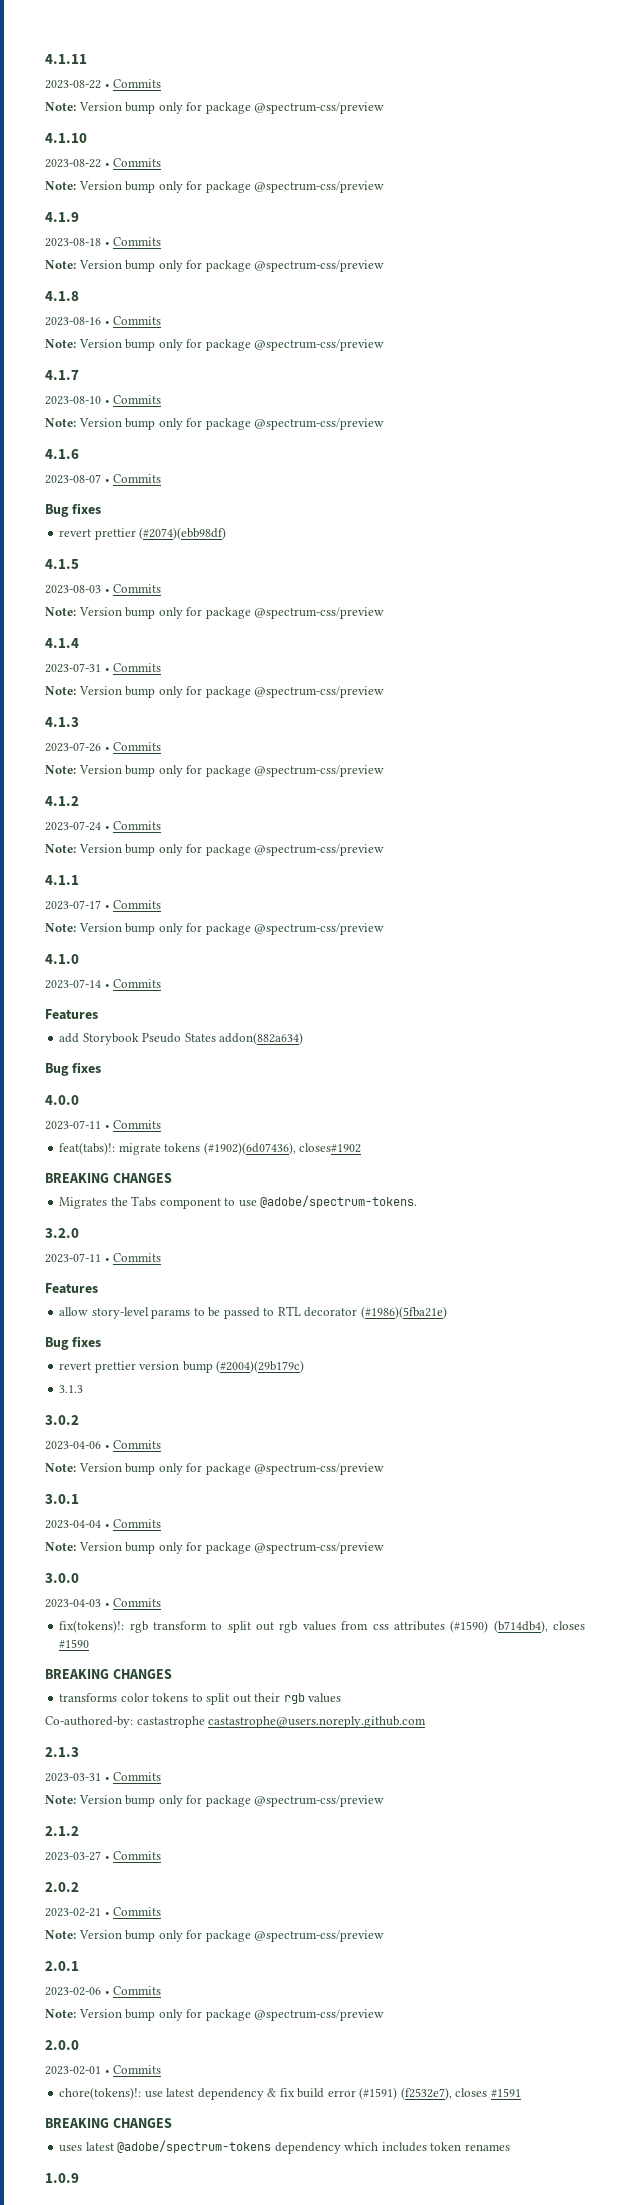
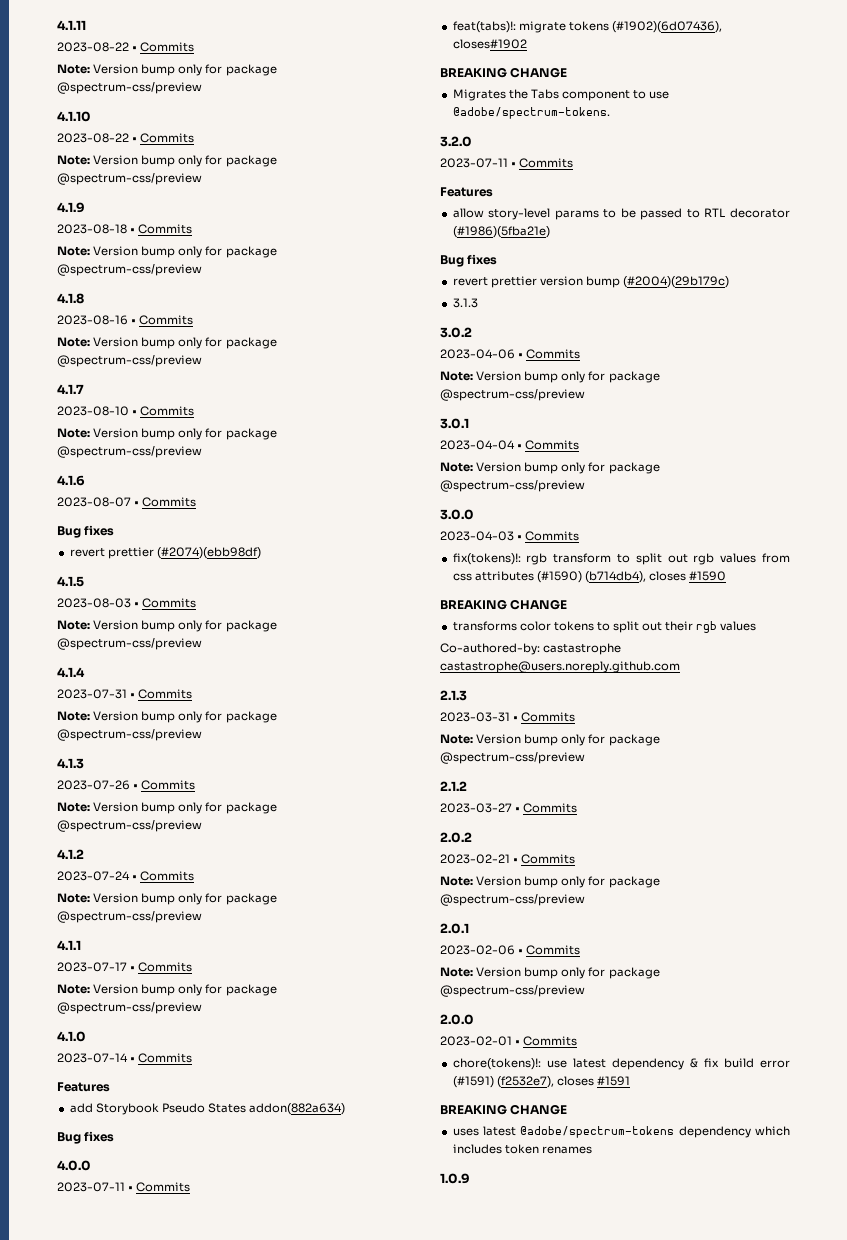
  feat(tabs)!: migrate tokens (#1902)(6d07436), closes#1902
- BREAKING CHANGES
+ BREAKING CHANGE
  fix(tokens)!: rgb transform to split out rgb values from css attributes (#1590) (b714db4), closes #1590
- BREAKING CHANGES
+ BREAKING CHANGE
  chore(tokens)!: use latest dependency & fix build error (#1591) (f2532e7), closes #1591
- BREAKING CHANGES
+ BREAKING CHANGE

